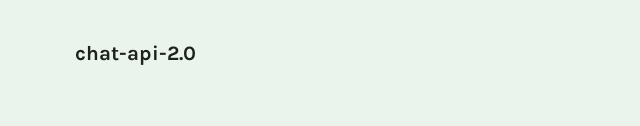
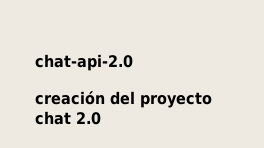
+ creación del proyecto chat 2.0

